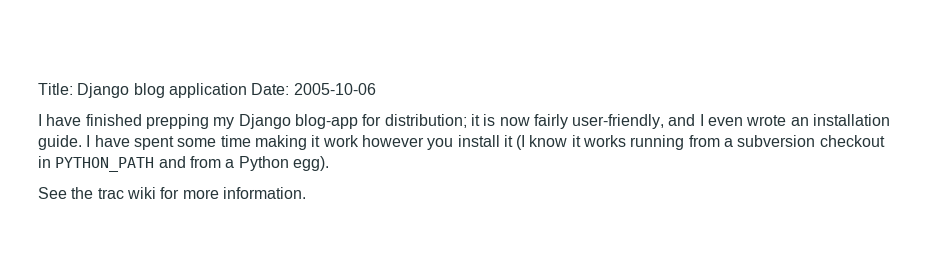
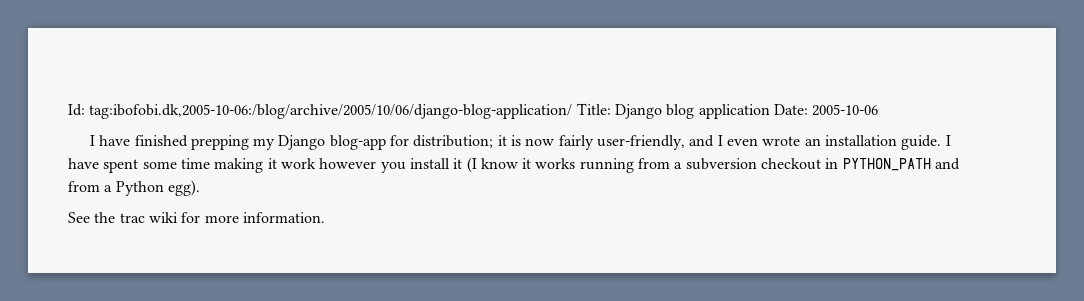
- Title: Django blog application Date: 2005-10-06
+ Id: tag:ibofobi.dk,2005-10-06:/blog/archive/2005/10/06/django-blog-application/ Title: Django blog application Date: 2005-10-06

